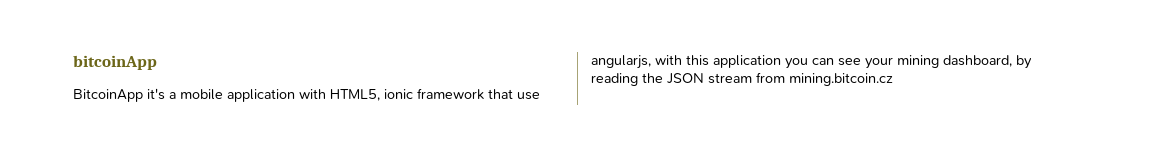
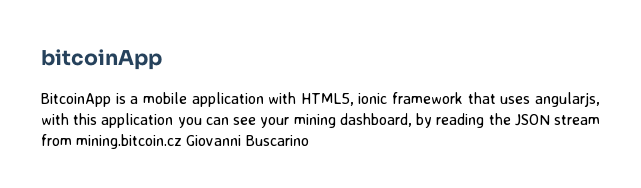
- BitcoinApp it's a mobile application with HTML5, ionic framework that use angularjs, with this application you can see your mining dashboard, by reading the JSON stream from mining.bitcoin.cz
+ BitcoinApp is a mobile application with HTML5, ionic framework that uses angularjs, with this application you can see your mining dashboard, by reading the JSON stream from mining.bitcoin.cz Giovanni Buscarino

